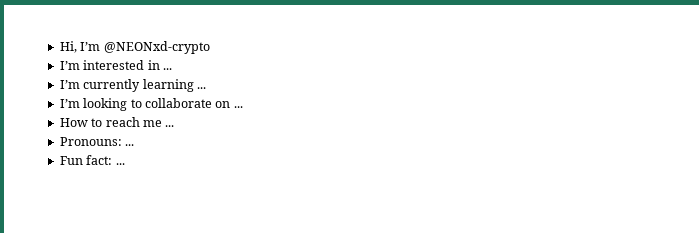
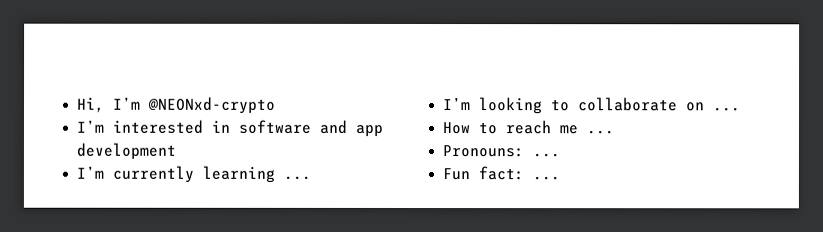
- I’m interested in ...
+ I’m interested in software and app development

